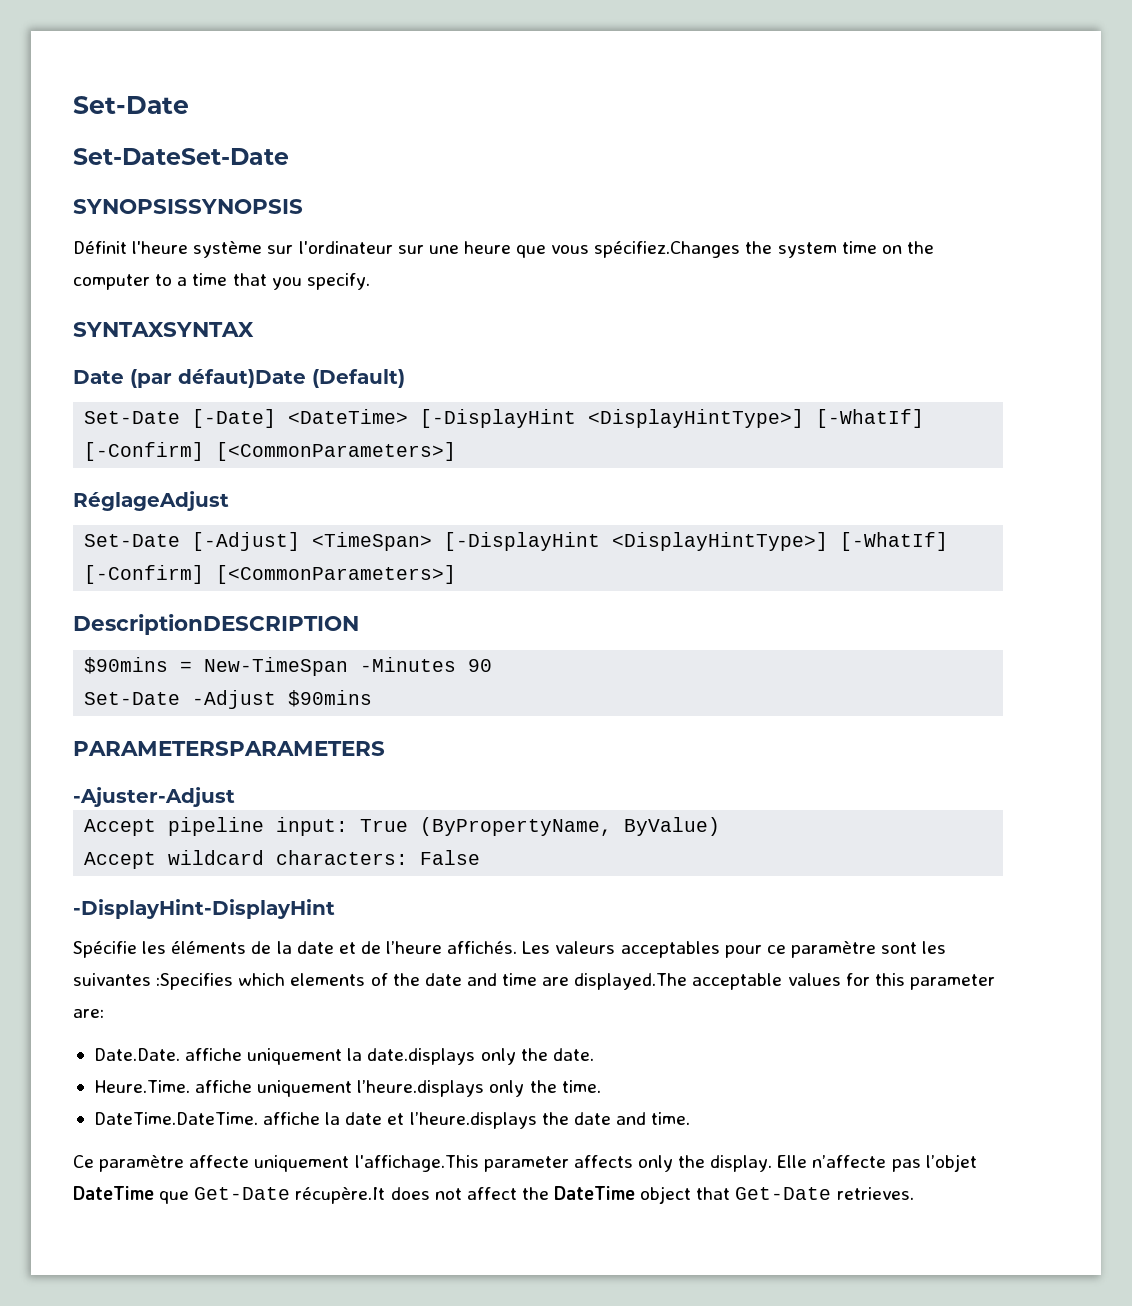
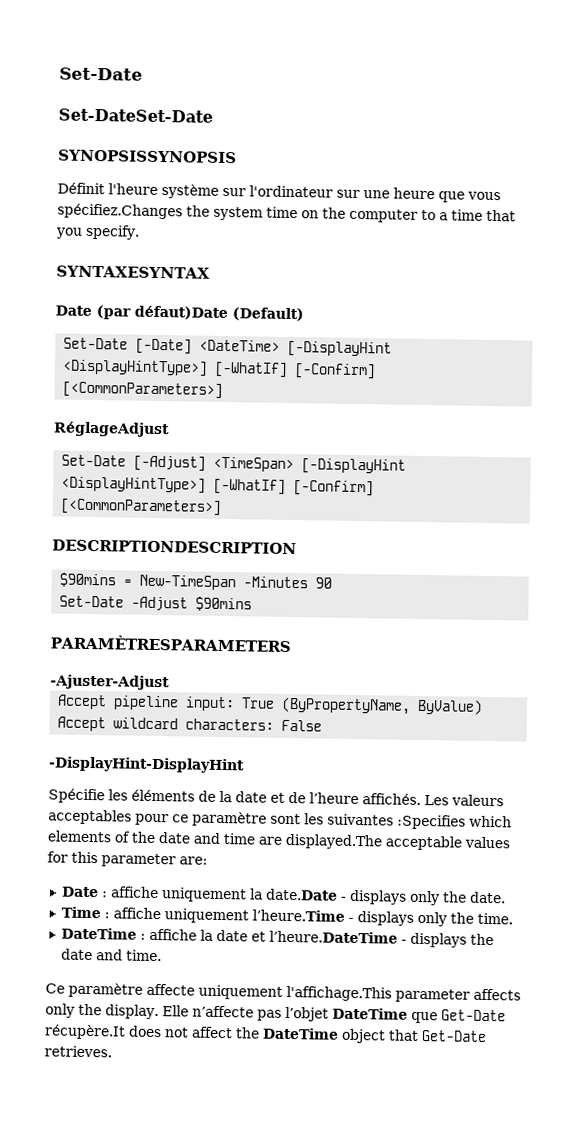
- SYNTAXSYNTAX
+ SYNTAXESYNTAX
- DescriptionDESCRIPTION
+ DESCRIPTIONDESCRIPTION
- PARAMETERSPARAMETERS
+ PARAMÈTRESPARAMETERS
- Date.Date. affiche uniquement la date.displays only the date.
+ Date : affiche uniquement la date.Date - displays only the date.
- Heure.Time. affiche uniquement l’heure.displays only the time.
+ Time : affiche uniquement l’heure.Time - displays only the time.
- DateTime.DateTime. affiche la date et l’heure.displays the date and time.
+ DateTime : affiche la date et l’heure.DateTime - displays the date and time.

